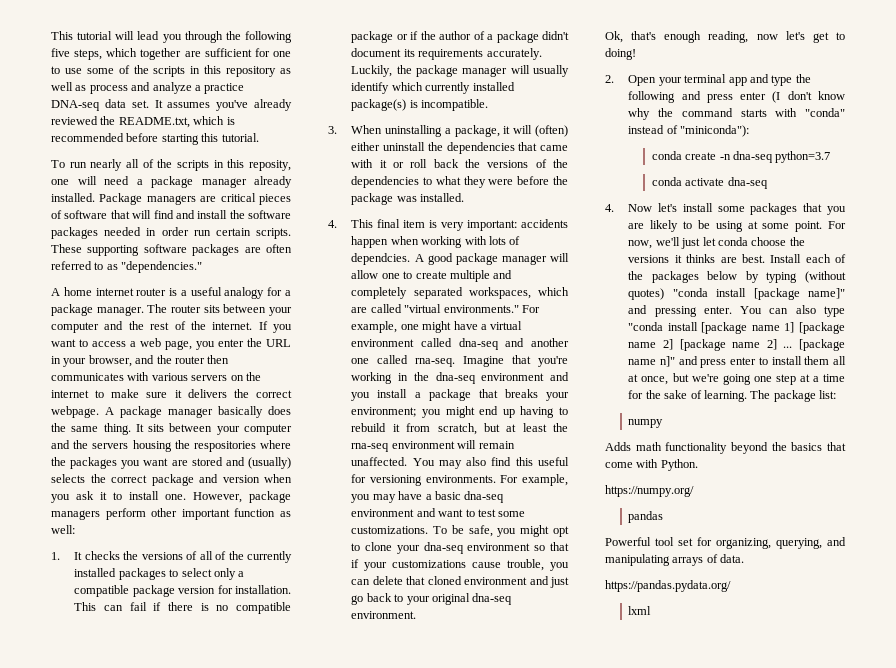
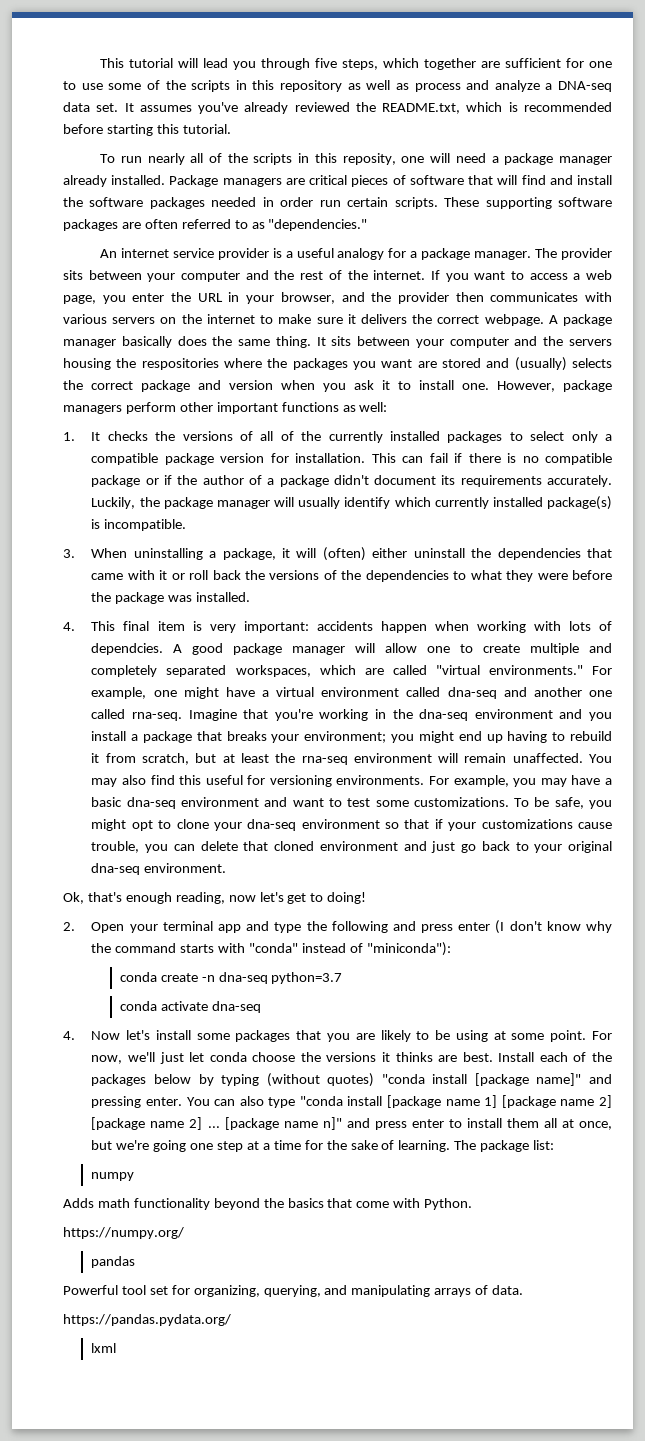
- This tutorial will lead you through the following five steps, which together are sufficient for one to use some of the scripts in this repository as well as process and analyze a practice DNA-seq data set.
+ This tutorial will lead you through five steps, which together are sufficient for one to use some of the scripts in this repository as well as process and analyze a DNA-seq data set.
- A home internet router is a useful analogy for a package manager.
+ An internet service provider is a useful analogy for a package manager.
- The router sits between your computer and the rest of the internet.
+ The provider sits between your computer and the rest of the internet.
- If you want to access a web page, you enter the URL in your browser, and the router then communicates with various servers on the internet to make sure it delivers the correct webpage.
+ If you want to access a web page, you enter the URL in your browser, and the provider then communicates with various servers on the internet to make sure it delivers the correct webpage.
- However, package managers perform other important function as well:
+ However, package managers perform other important functions as well:

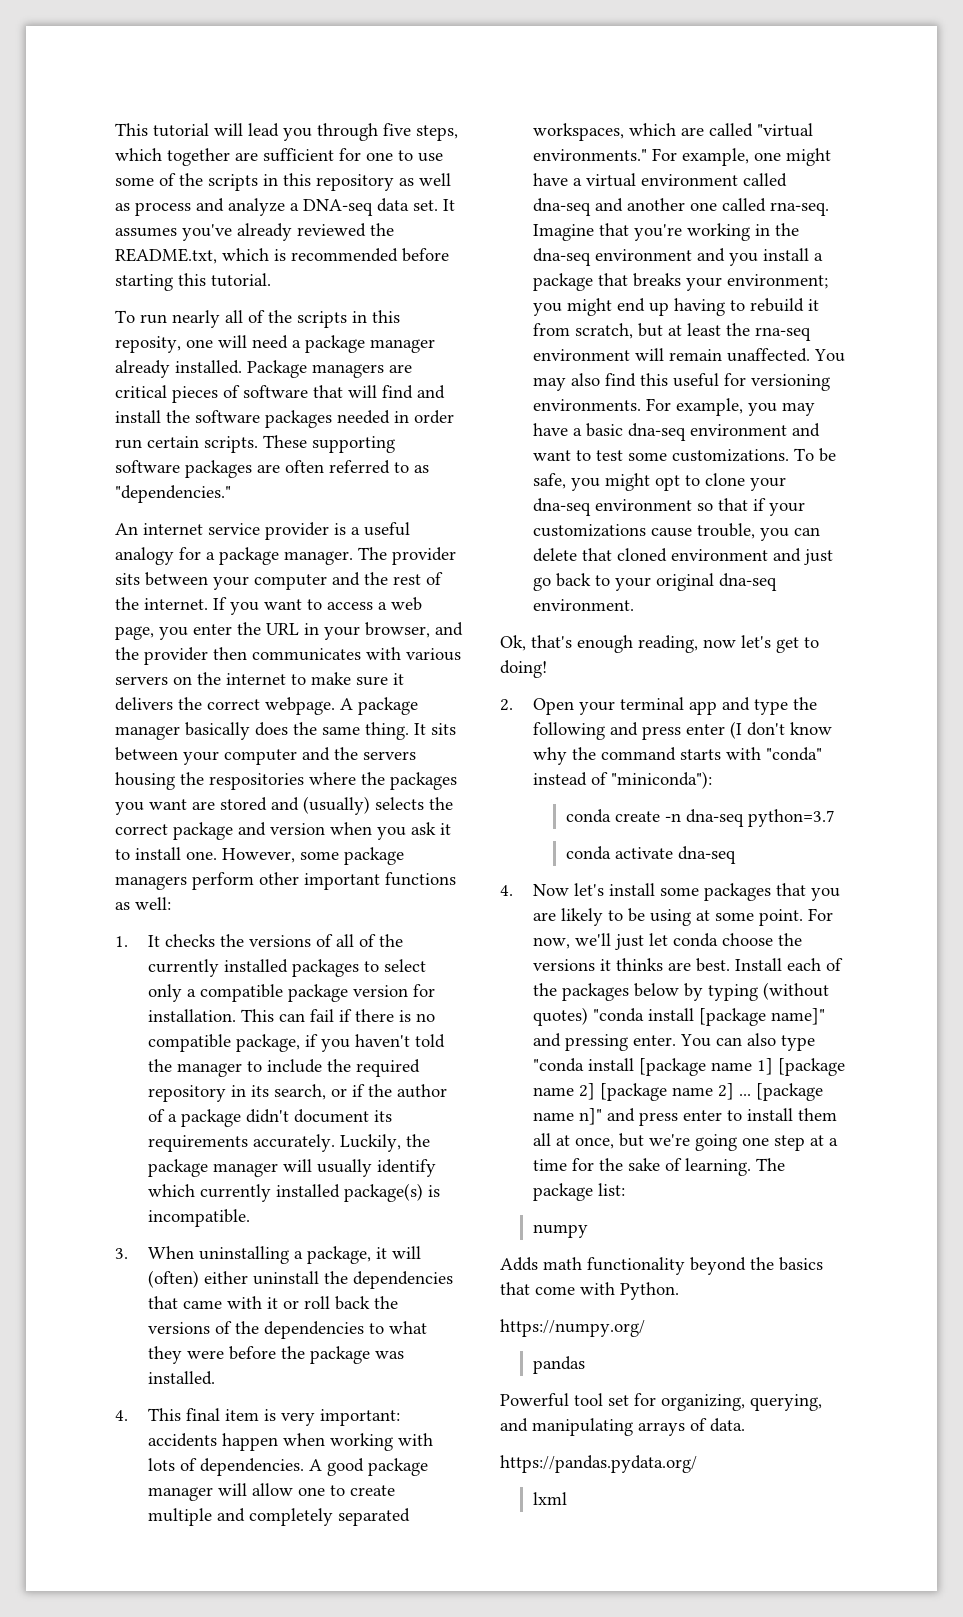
- However, package managers perform other important functions as well:
+ However, some package managers perform other important functions as well:
- This can fail if there is no compatible package or if the author of a package didn't document its requirements accurately.
+ This can fail if there is no compatible package, if you haven't told the manager to include the required repository in its search, or if the author of a package didn't document its requirements accurately.
- 4. This final item is very important: accidents happen when working with lots of dependcies.
+ 4. This final item is very important: accidents happen when working with lots of dependencies.

